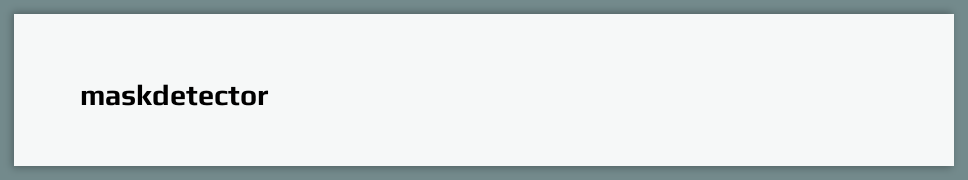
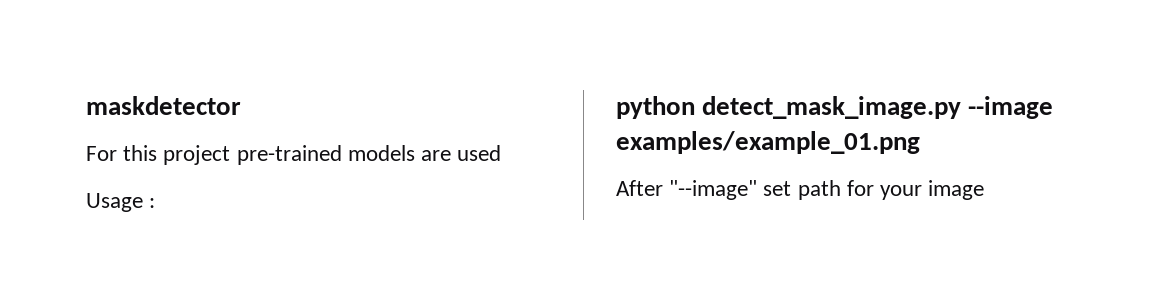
+ For this project pre-trained models are used
+ Usage :
+ python detect_mask_image.py --image examples/example_01.png
+ After "--image" set path for your image

